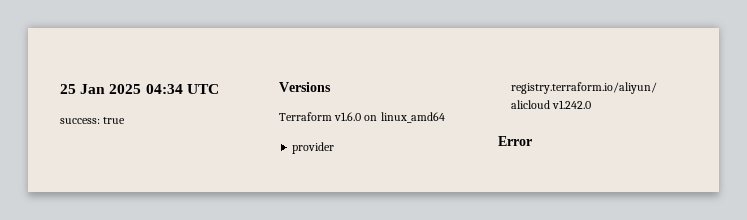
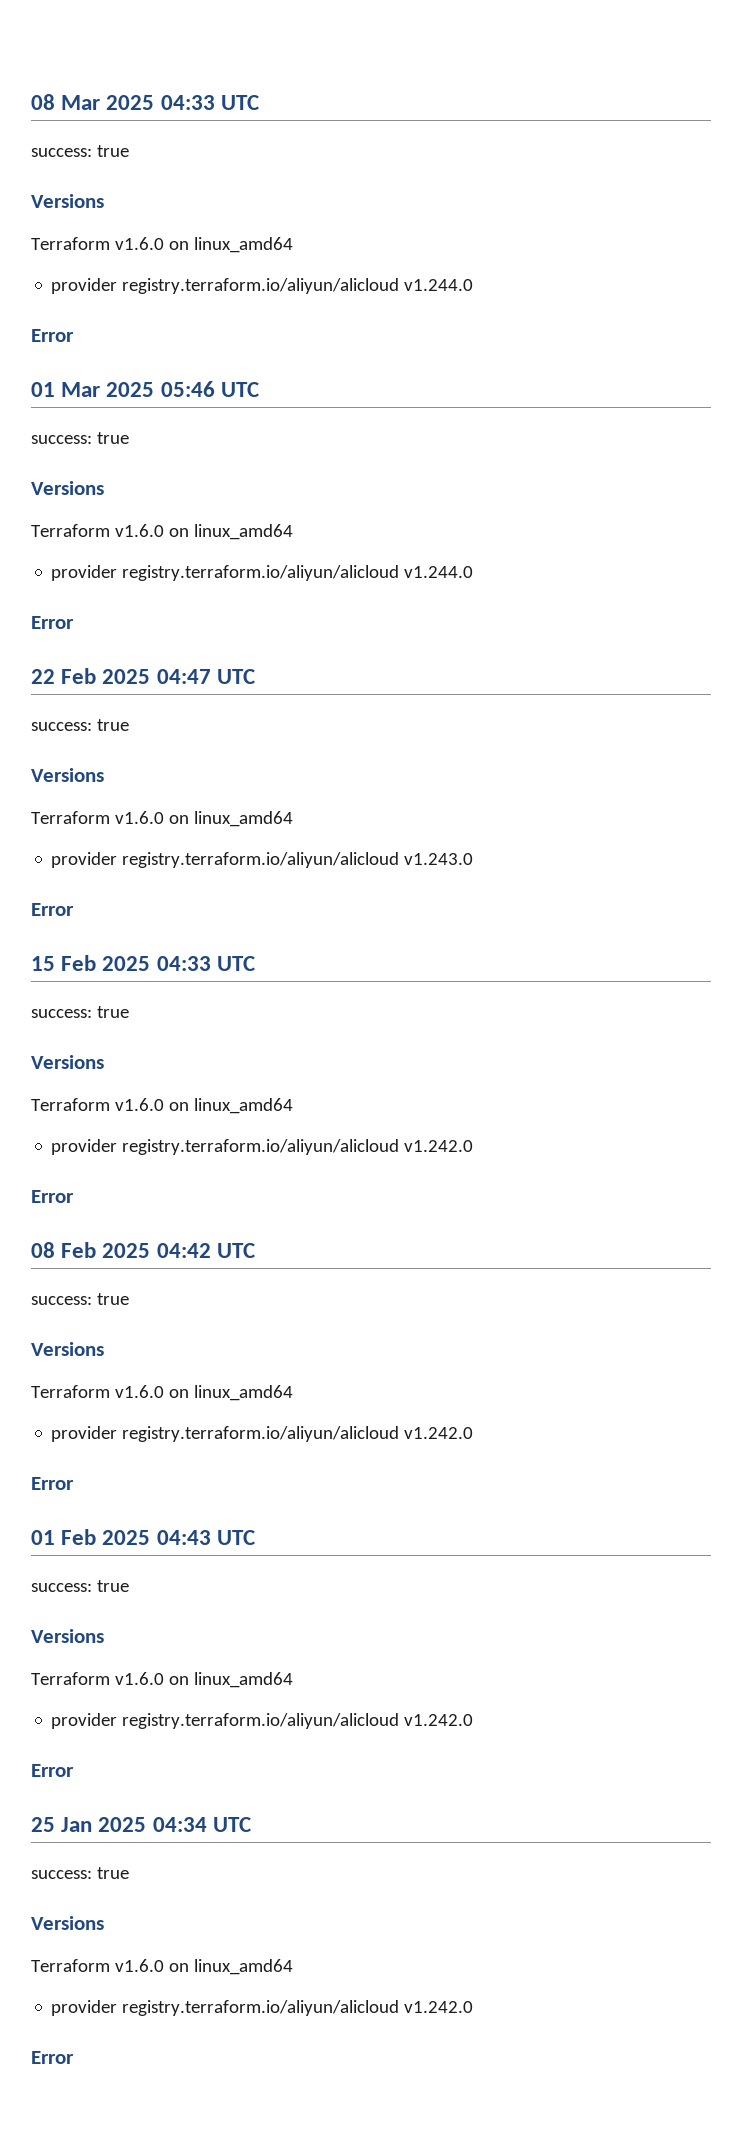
+ 08 Mar 2025 04:33 UTC
+ success: true
+ Versions
+ Terraform v1.6.0 on linux_amd64
+ provider registry.terraform.io/aliyun/alicloud v1.244.0
+ Error
+ 01 Mar 2025 05:46 UTC
+ success: true
+ Versions
+ Terraform v1.6.0 on linux_amd64
+ provider registry.terraform.io/aliyun/alicloud v1.244.0
+ Error
+ 22 Feb 2025 04:47 UTC
+ success: true
+ Versions
+ Terraform v1.6.0 on linux_amd64
+ provider registry.terraform.io/aliyun/alicloud v1.243.0
+ Error
+ 15 Feb 2025 04:33 UTC
+ success: true
+ Versions
+ Terraform v1.6.0 on linux_amd64
+ provider registry.terraform.io/aliyun/alicloud v1.242.0
+ Error
+ 08 Feb 2025 04:42 UTC
+ success: true
+ Versions
+ Terraform v1.6.0 on linux_amd64
+ provider registry.terraform.io/aliyun/alicloud v1.242.0
+ Error
+ 01 Feb 2025 04:43 UTC
+ success: true
+ Versions
+ Terraform v1.6.0 on linux_amd64
+ provider registry.terraform.io/aliyun/alicloud v1.242.0
+ Error

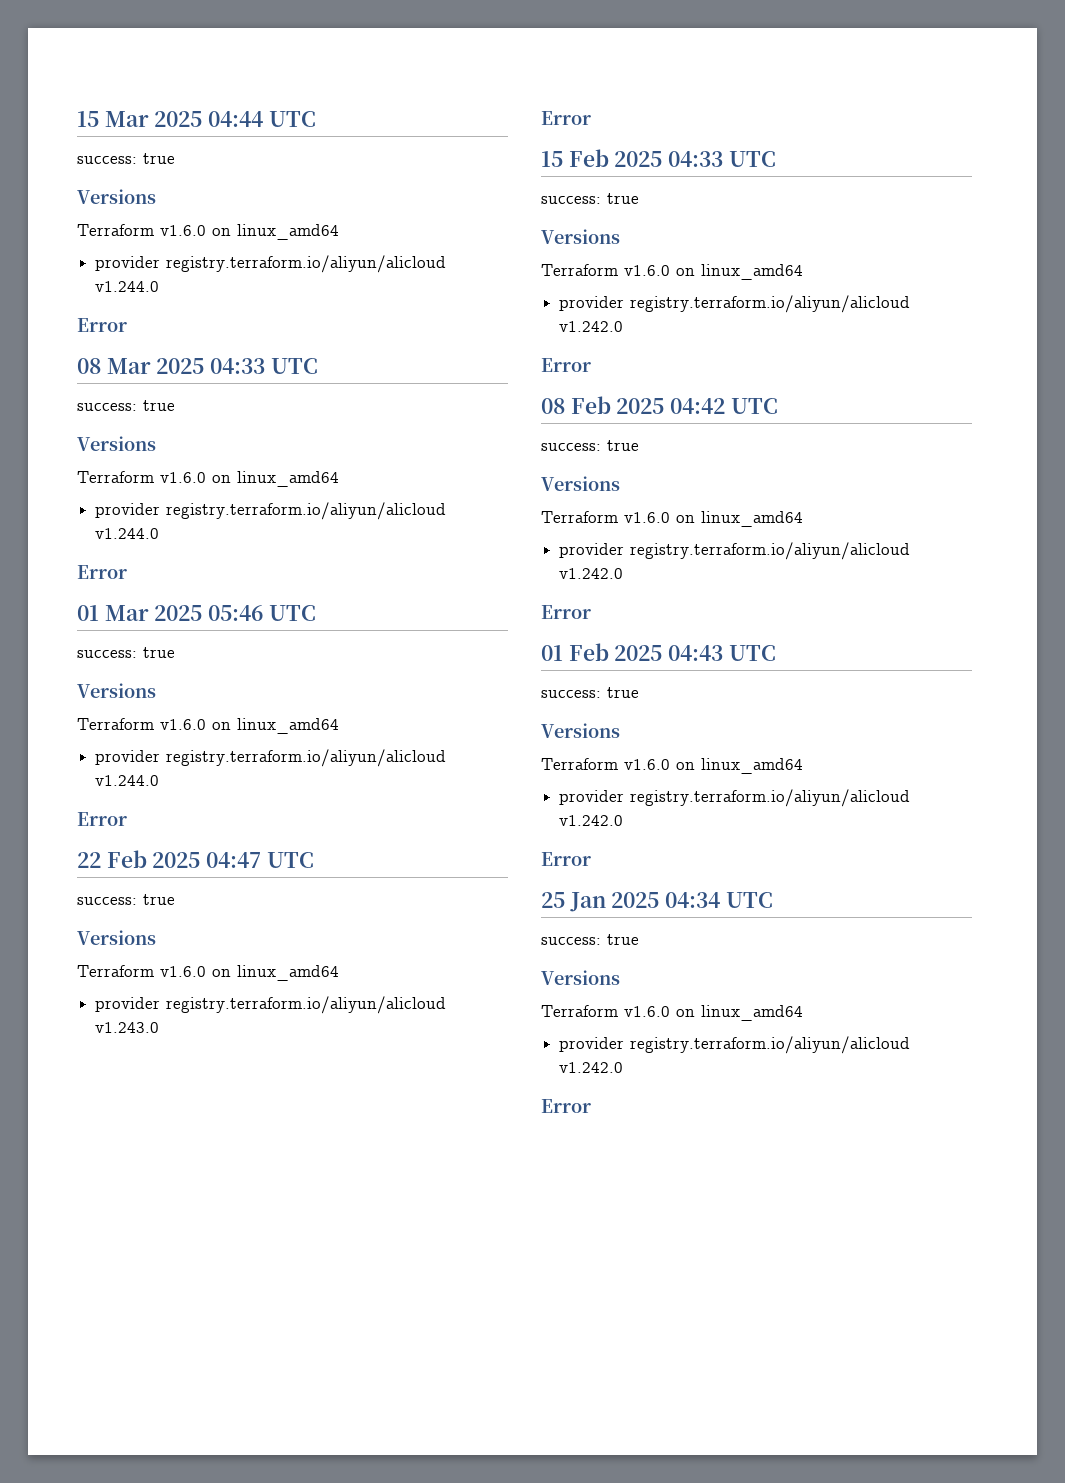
+ 15 Mar 2025 04:44 UTC
+ success: true
+ Versions
+ Terraform v1.6.0 on linux_amd64
+ provider registry.terraform.io/aliyun/alicloud v1.244.0
+ Error

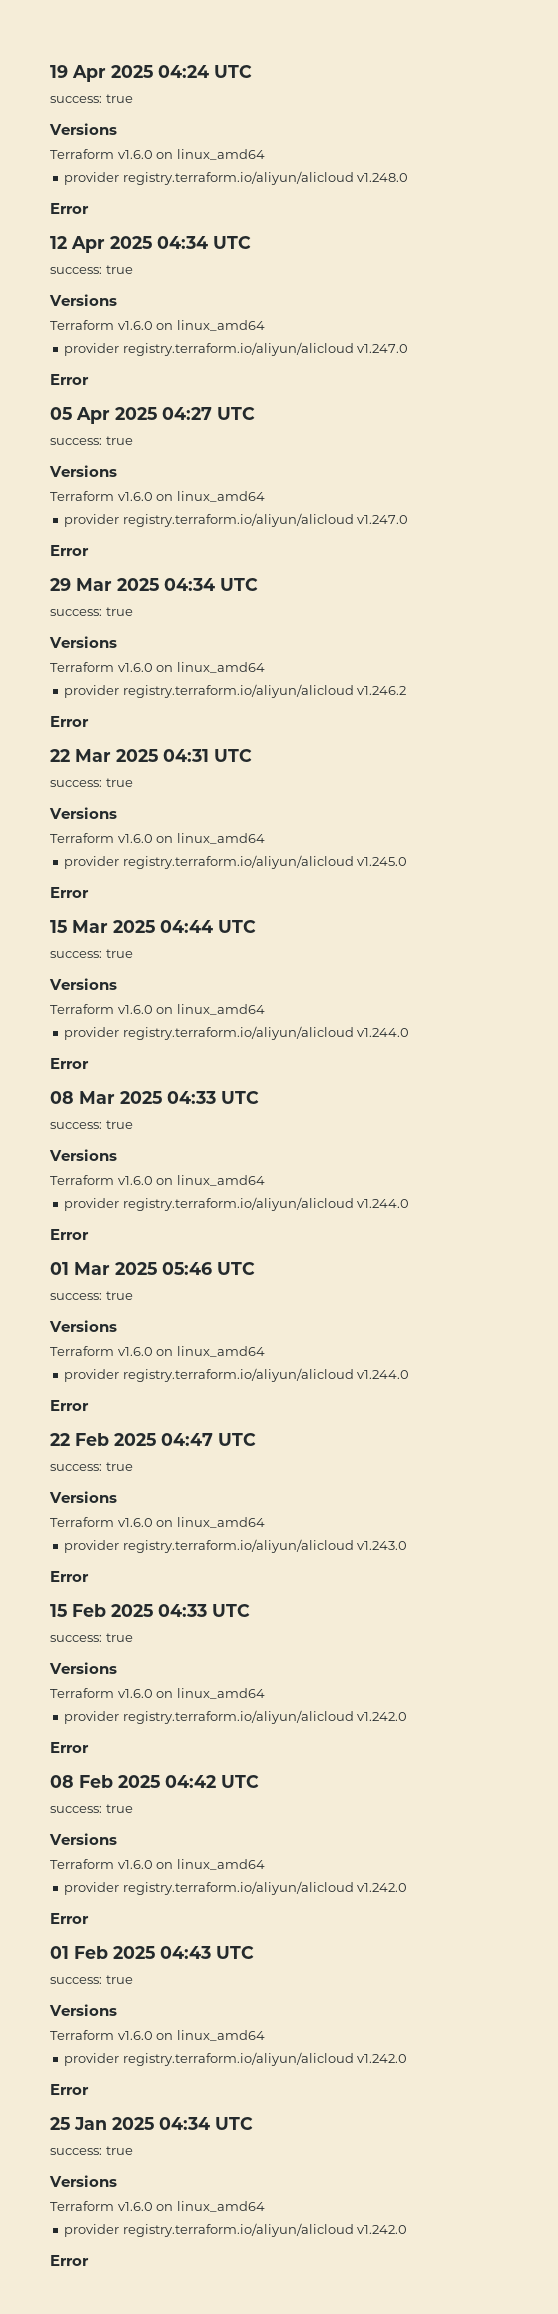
+ 19 Apr 2025 04:24 UTC
+ success: true
+ Versions
+ Terraform v1.6.0 on linux_amd64
+ provider registry.terraform.io/aliyun/alicloud v1.248.0
+ Error
+ 12 Apr 2025 04:34 UTC
+ success: true
+ Versions
+ Terraform v1.6.0 on linux_amd64
+ provider registry.terraform.io/aliyun/alicloud v1.247.0
+ Error
+ 05 Apr 2025 04:27 UTC
+ success: true
+ Versions
+ Terraform v1.6.0 on linux_amd64
+ provider registry.terraform.io/aliyun/alicloud v1.247.0
+ Error
+ 29 Mar 2025 04:34 UTC
+ success: true
+ Versions
+ Terraform v1.6.0 on linux_amd64
+ provider registry.terraform.io/aliyun/alicloud v1.246.2
+ Error
+ 22 Mar 2025 04:31 UTC
+ success: true
+ Versions
+ Terraform v1.6.0 on linux_amd64
+ provider registry.terraform.io/aliyun/alicloud v1.245.0
+ Error

